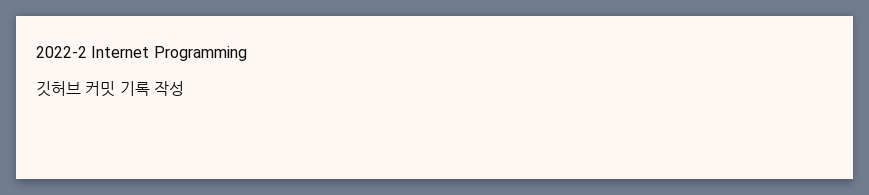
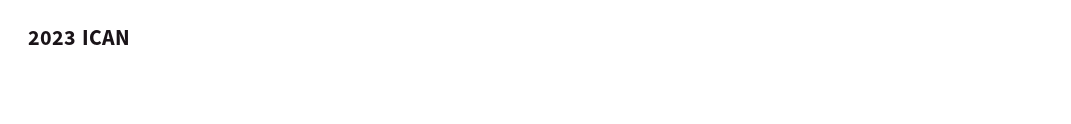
- 2022-2 Internet Programming
- 깃허브 커밋 기록 작성
+ 2023 ICAN

